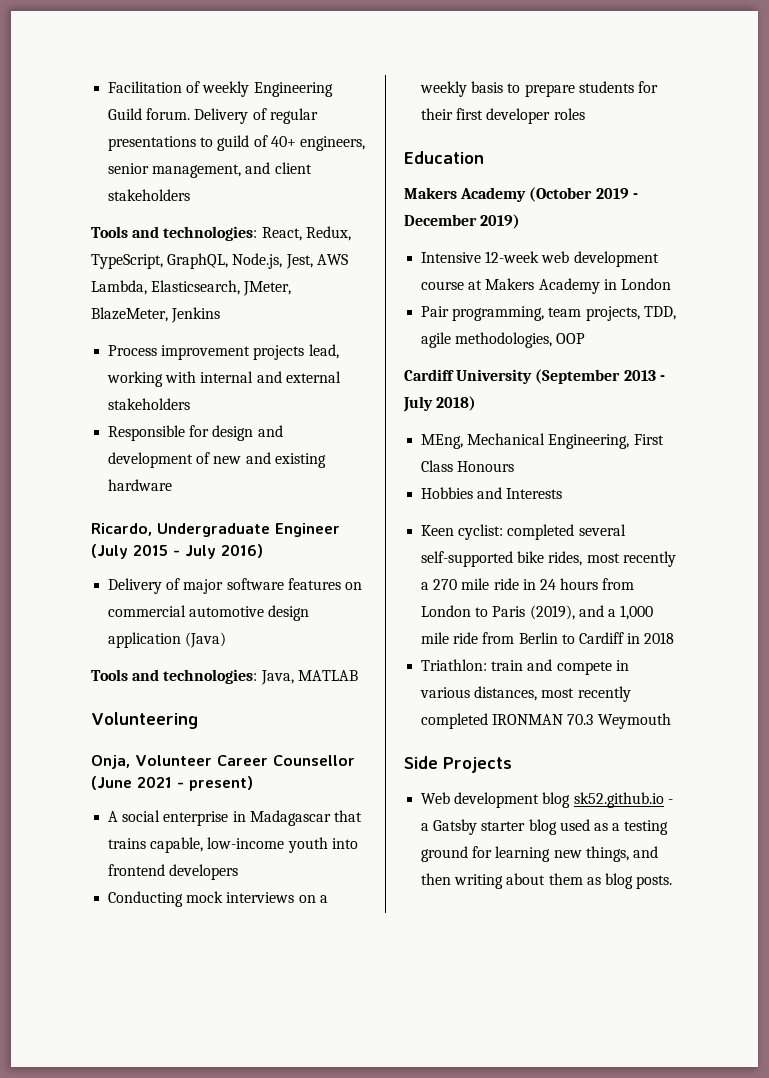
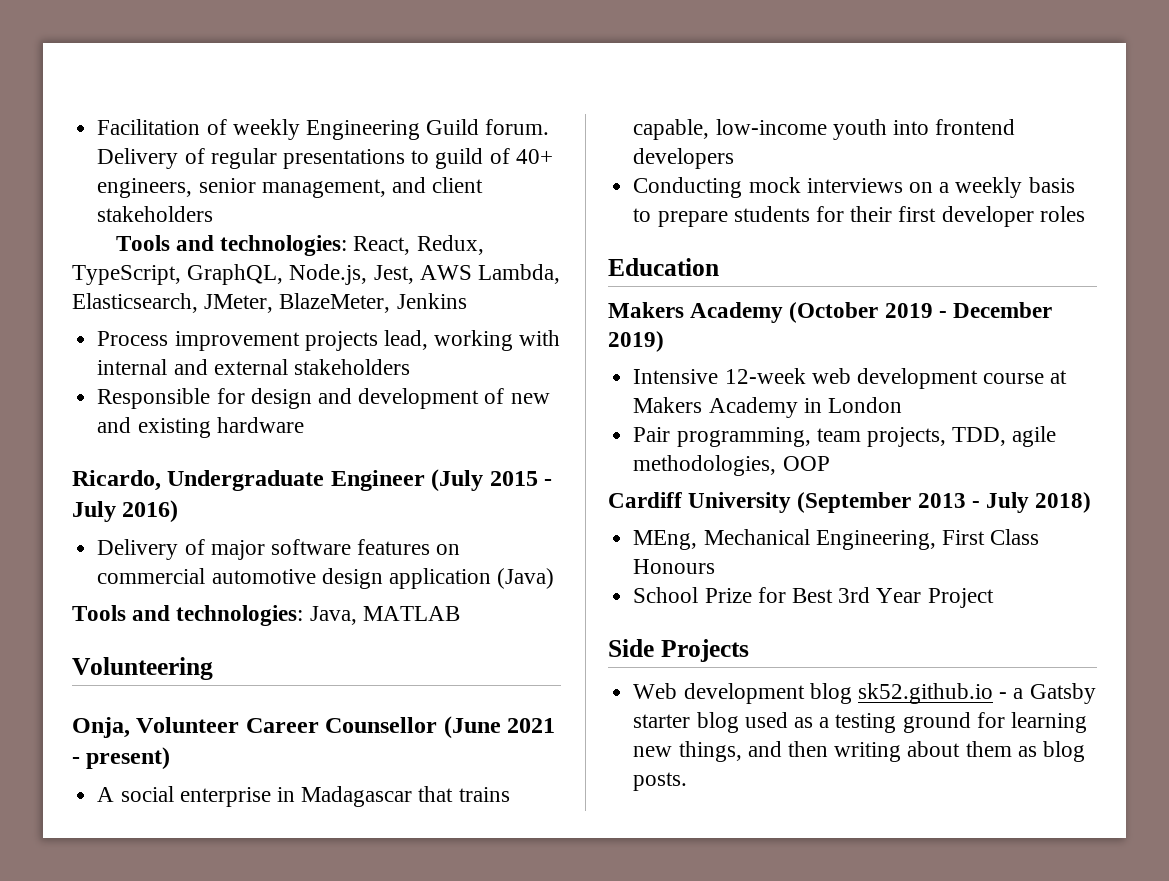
- Hobbies and Interests
- Keen cyclist: completed several self-supported bike rides, most recently a 270 mile ride in 24 hours from London to Paris (2019), and a 1,000 mile ride from Berlin to Cardiff in 2018
- Triathlon: train and compete in various distances, most recently completed IRONMAN 70.3 Weymouth
+ School Prize for Best 3rd Year Project

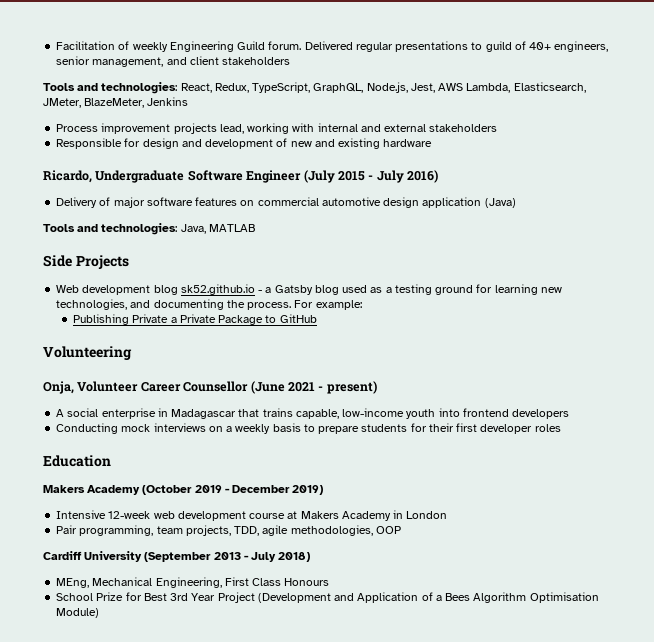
- Delivery of regular presentations to guild of 40+ engineers, senior management, and client stakeholders
+ Delivered regular presentations to guild of 40+ engineers, senior management, and client stakeholders
- Ricardo, Undergraduate Engineer (July 2015 - July 2016)
+ Ricardo, Undergraduate Software Engineer (July 2015 - July 2016)
+ Side Projects
+ Web development blog sk52.github.io - a Gatsby blog used as a testing ground for learning new technologies, and documenting the process. For example:
+ Publishing Private a Private Package to GitHub
- School Prize for Best 3rd Year Project
- Side Projects
- Web development blog sk52.github.io - a Gatsby starter blog used as a testing ground for learning new things, and then writing about them as blog posts.
+ School Prize for Best 3rd Year Project (Development and Application of a Bees Algorithm Optimisation Module)

